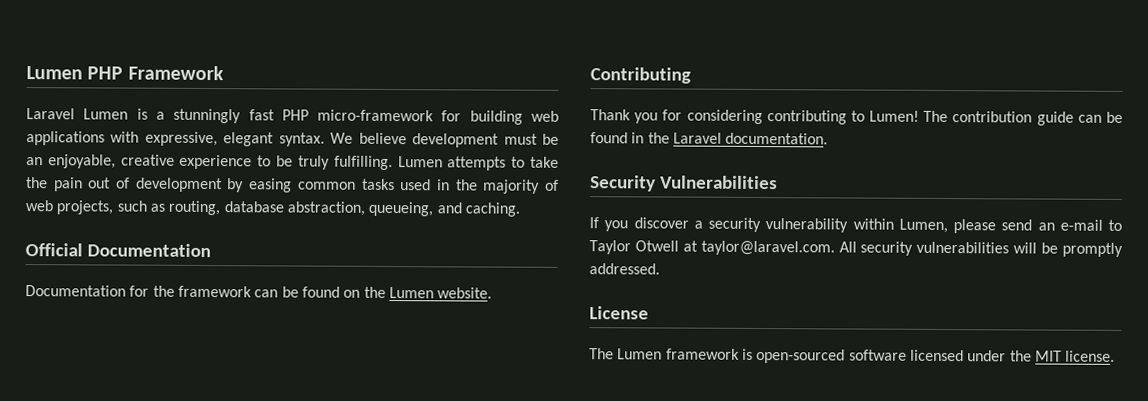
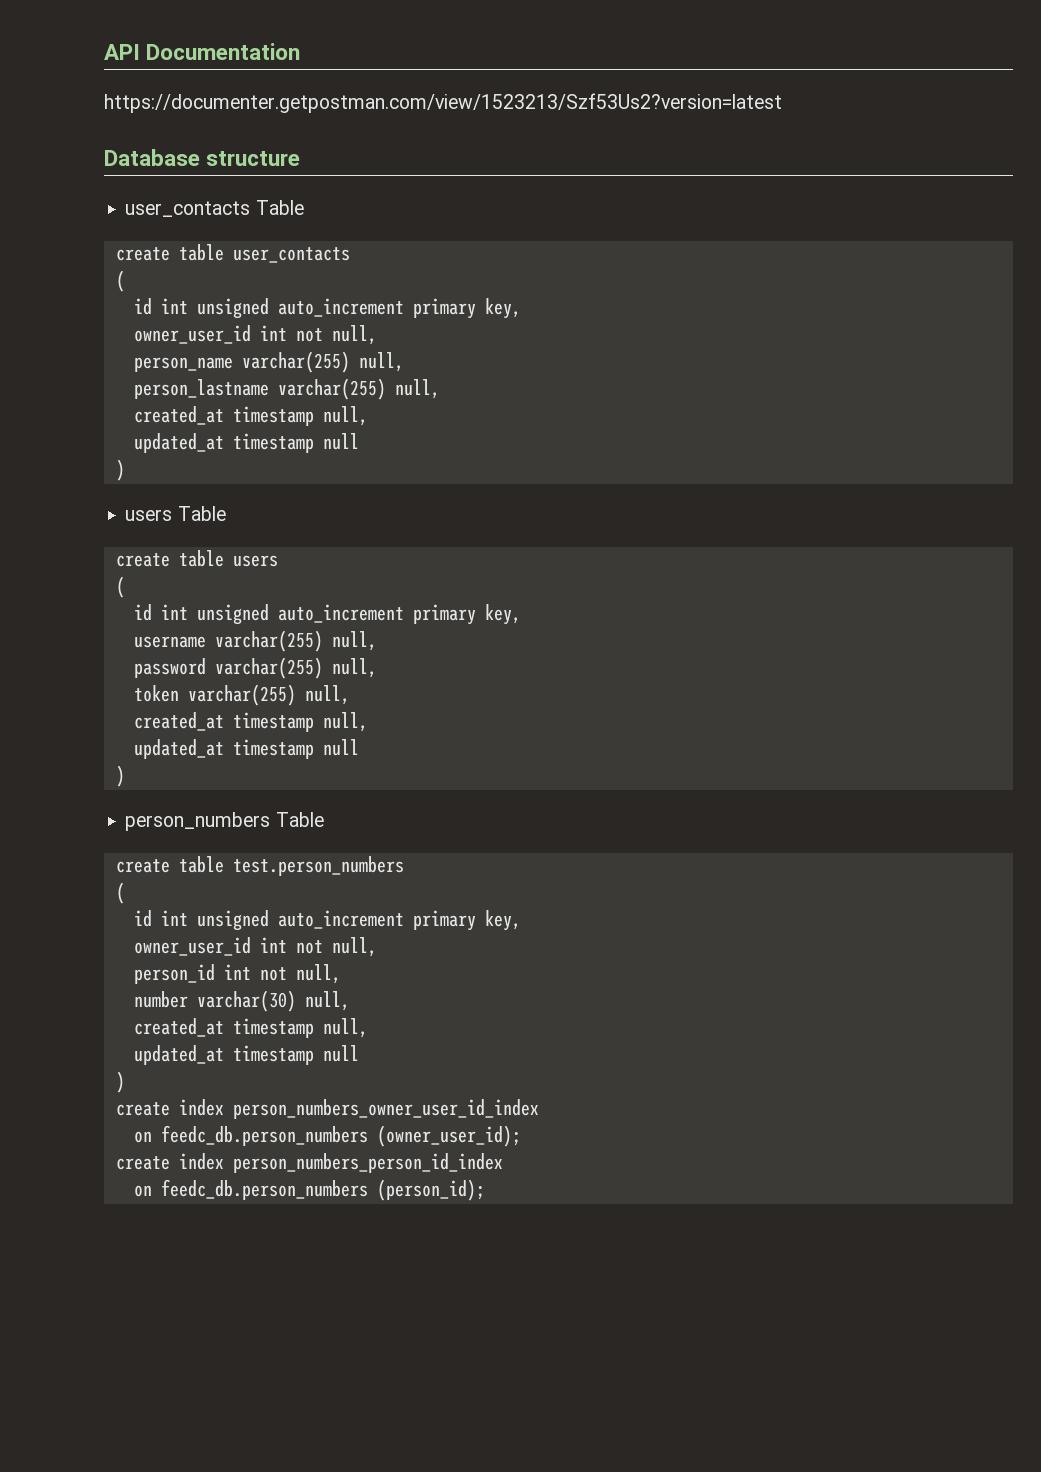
- Lumen PHP Framework
- Laravel Lumen is a stunningly fast PHP micro-framework for building web applications with expressive, elegant syntax. We believe development must be an enjoyable, creative experience to be truly fulfilling. Lumen attempts to take the pain out of development by easing common tasks used in the majority of web projects, such as routing, database abstraction, queueing, and caching.
- Official Documentation
- Documentation for the framework can be found on the Lumen website.
- Contributing
- Thank you for considering contributing to Lumen! The contribution guide can be found in the Laravel documentation.
- Security Vulnerabilities
- If you discover a security vulnerability within Lumen, please send an e-mail to Taylor Otwell at taylor@laravel.com. All security vulnerabilities will be promptly addressed.
- License
- The Lumen framework is open-sourced software licensed under the MIT license.
+ API Documentation
+ https://documenter.getpostman.com/view/1523213/Szf53Us2?version=latest
+ Database structure
+ user_contacts Table
+ create table user_contacts
+ (
+ id int unsigned auto_increment primary key,
+ owner_user_id int not null,
+ person_name varchar(255) null,
+ person_lastname varchar(255) null,
+ created_at timestamp null,
+ updated_at timestamp null
+ )
+ users Table
+ create table users
+ (
+ id int unsigned auto_increment primary key,
+ username varchar(255) null,
+ password varchar(255) null,
+ token varchar(255) null,
+ created_at timestamp null,
+ updated_at timestamp null
+ )
+ person_numbers Table
+ create table test.person_numbers
+ (
+ id int unsigned auto_increment primary key,
+ owner_user_id int not null,
+ person_id int not null,
+ number varchar(30) null,
+ created_at timestamp null,
+ updated_at timestamp null
+ )
+ create index person_numbers_owner_user_id_index
+ on feedc_db.person_numbers (owner_user_id);
+ create index person_numbers_person_id_index
+ on feedc_db.person_numbers (person_id);

